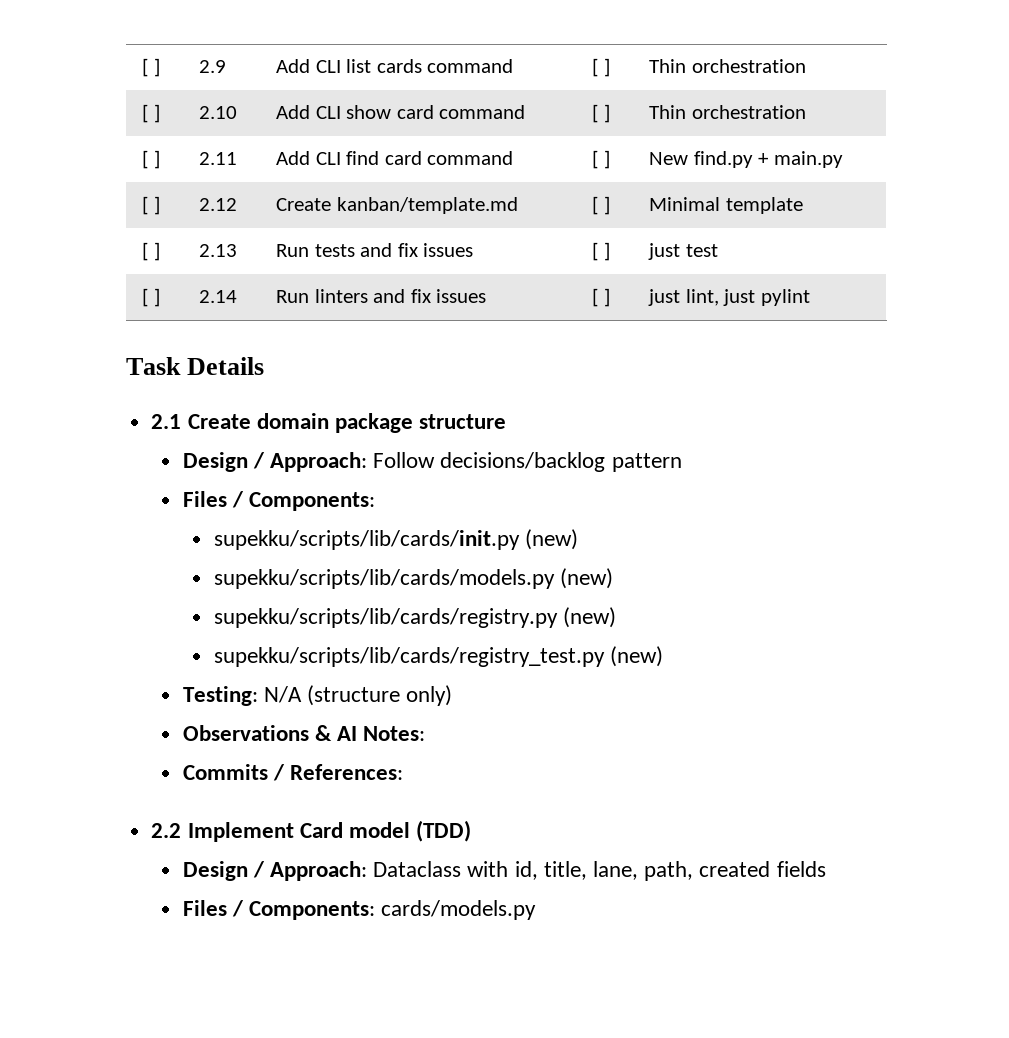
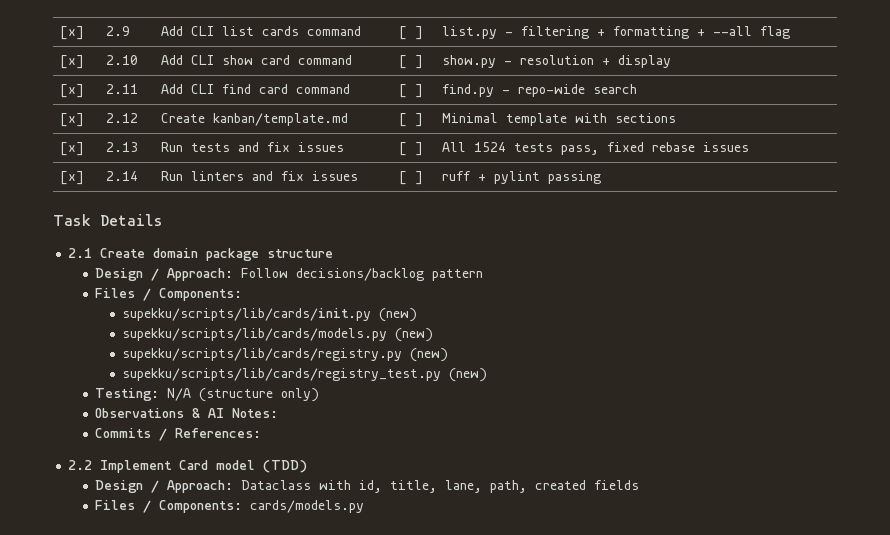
- [ ] | 2.9 | Add CLI list cards command | [ ] | Thin orchestration
- [ ] | 2.10 | Add CLI show card command | [ ] | Thin orchestration
- [ ] | 2.11 | Add CLI find card command | [ ] | New find.py + main.py
- [ ] | 2.12 | Create kanban/template.md | [ ] | Minimal template
- [ ] | 2.13 | Run tests and fix issues | [ ] | just test
- [ ] | 2.14 | Run linters and fix issues | [ ] | just lint, just pylint
+ [x] | 2.9 | Add CLI list cards command | [ ] | list.py - filtering + formatting + --all flag
+ [x] | 2.10 | Add CLI show card command | [ ] | show.py - resolution + display
+ [x] | 2.11 | Add CLI find card command | [ ] | find.py - repo-wide search
+ [x] | 2.12 | Create kanban/template.md | [ ] | Minimal template with sections
+ [x] | 2.13 | Run tests and fix issues | [ ] | All 1524 tests pass, fixed rebase issues
+ [x] | 2.14 | Run linters and fix issues | [ ] | ruff + pylint passing

